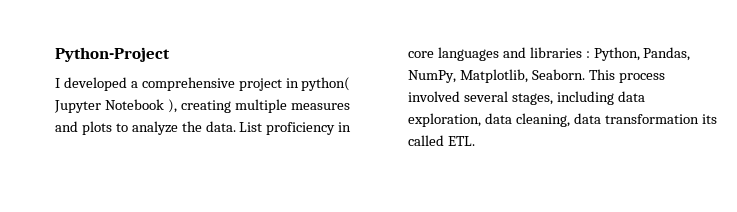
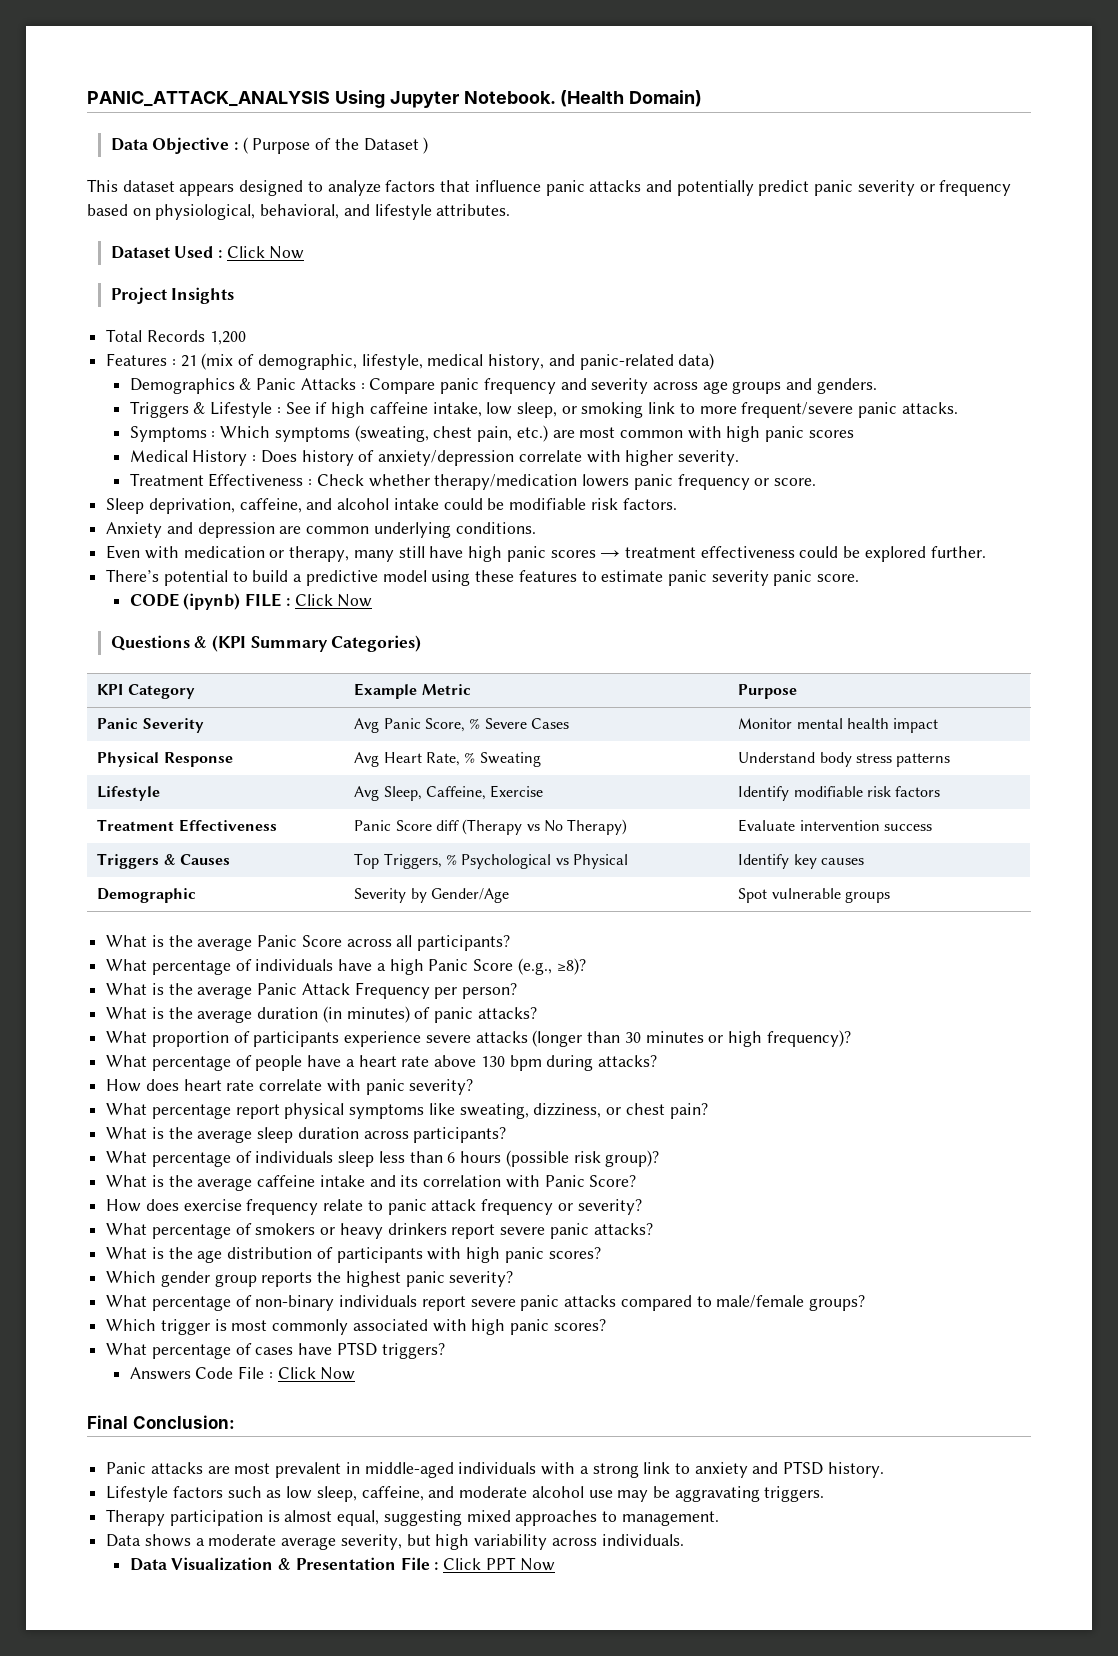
- Python-Project
- I developed a comprehensive project in python( Jupyter Notebook ), creating multiple measures and plots to analyze the data. List proficiency in core languages and libraries : Python, Pandas, NumPy, Matplotlib, Seaborn. This process involved several stages, including data exploration, data cleaning, data transformation its called ETL.
+ PANIC_ATTACK_ANALYSIS Using Jupyter Notebook. (Health Domain)
+ Data Objective : ( Purpose of the Dataset )
+ This dataset appears designed to analyze factors that influence panic attacks and potentially predict panic severity or frequency based on physiological, behavioral, and lifestyle attributes.
+ Dataset Used : Click Now
+ Project Insights
+ Total Records 1,200
+ Features : 21 (mix of demographic, lifestyle, medical history, and panic-related data)
+ Demographics & Panic Attacks : Compare panic frequency and severity across age groups and genders.
+ Triggers & Lifestyle : See if high caffeine intake, low sleep, or smoking link to more frequent/severe panic attacks.
+ Symptoms : Which symptoms (sweating, chest pain, etc.) are most common with high panic scores
+ Medical History : Does history of anxiety/depression correlate with higher severity.
+ Treatment Effectiveness : Check whether therapy/medication lowers panic frequency or score.
+ Sleep deprivation, caffeine, and alcohol intake could be modifiable risk factors.
+ Anxiety and depression are common underlying conditions.
+ Even with medication or therapy, many still have high panic scores → treatment effectiveness could be explored further.
+ There’s potential to build a predictive model using these features to estimate panic severity panic score.
+ CODE (ipynb) FILE : Click Now
+ Questions & (KPI Summary Categories)
+ KPI Category | Example Metric | Purpose
+ Panic Severity | Avg Panic Score, % Severe Cases | Monitor mental health impact
+ Physical Response | Avg Heart Rate, % Sweating | Understand body stress patterns
+ Lifestyle | Avg Sleep, Caffeine, Exercise | Identify modifiable risk factors
+ Treatment Effectiveness | Panic Score diff (Therapy vs No Therapy) | Evaluate intervention success
+ Triggers & Causes | Top Triggers, % Psychological vs Physical | Identify key causes
+ Demographic | Severity by Gender/Age | Spot vulnerable groups
+ What is the average Panic Score across all participants?
+ What percentage of individuals have a high Panic Score (e.g., ≥8)?
+ What is the average Panic Attack Frequency per person?
+ What is the average duration (in minutes) of panic attacks?
+ What proportion of participants experience severe attacks (longer than 30 minutes or high frequency)?
+ What percentage of people have a heart rate above 130 bpm during attacks?
+ How does heart rate correlate with panic severity?
+ What percentage report physical symptoms like sweating, dizziness, or chest pain?
+ What is the average sleep duration across participants?
+ What percentage of individuals sleep less than 6 hours (possible risk group)?
+ What is the average caffeine intake and its correlation with Panic Score?
+ How does exercise frequency relate to panic attack frequency or severity?
+ What percentage of smokers or heavy drinkers report severe panic attacks?
+ What is the age distribution of participants with high panic scores?
+ Which gender group reports the highest panic severity?
+ What percentage of non-binary individuals report severe panic attacks compared to male/female groups?
+ Which trigger is most commonly associated with high panic scores?
+ What percentage of cases have PTSD triggers?
+ Answers Code File : Click Now
+ Final Conclusion:
+ Panic attacks are most prevalent in middle-aged individuals with a strong link to anxiety and PTSD history.
+ Lifestyle factors such as low sleep, caffeine, and moderate alcohol use may be aggravating triggers.
+ Therapy participation is almost equal, suggesting mixed approaches to management.
+ Data shows a moderate average severity, but high variability across individuals.
+ Data Visualization & Presentation File : Click PPT Now

